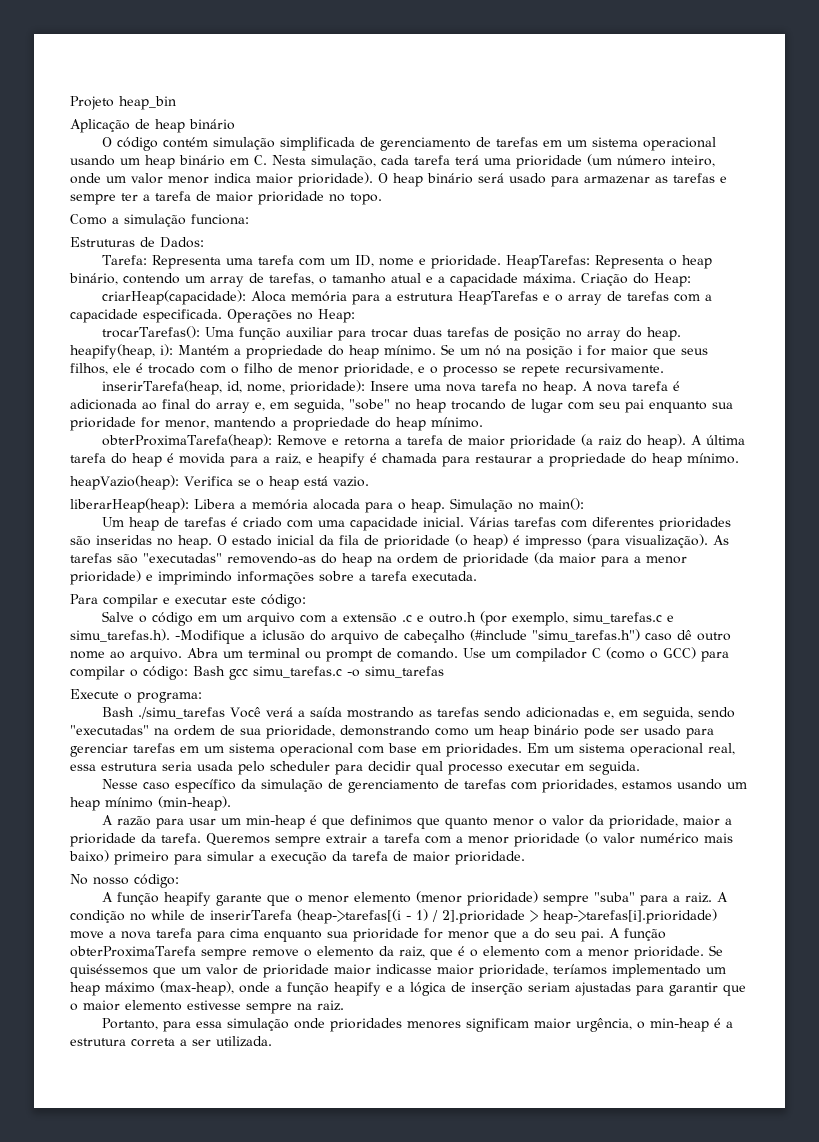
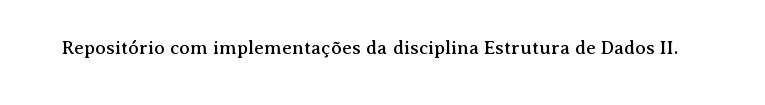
- Projeto heap_bin
- Aplicação de heap binário
- O código contém simulação simplificada de gerenciamento de tarefas em um sistema operacional usando um heap binário em C. Nesta simulação, cada tarefa terá uma prioridade (um número inteiro, onde um valor menor indica maior prioridade). O heap binário será usado para armazenar as tarefas e sempre ter a tarefa de maior prioridade no topo.
- Como a simulação funciona:
- Estruturas de Dados:
- Tarefa: Representa uma tarefa com um ID, nome e prioridade. HeapTarefas: Representa o heap binário, contendo um array de tarefas, o tamanho atual e a capacidade máxima. Criação do Heap:
- criarHeap(capacidade): Aloca memória para a estrutura HeapTarefas e o array de tarefas com a capacidade especificada. Operações no Heap:
- trocarTarefas(): Uma função auxiliar para trocar duas tarefas de posição no array do heap. heapify(heap, i): Mantém a propriedade do heap mínimo. Se um nó na posição i for maior que seus filhos, ele é trocado com o filho de menor prioridade, e o processo se repete recursivamente.
- inserirTarefa(heap, id, nome, prioridade): Insere uma nova tarefa no heap. A nova tarefa é adicionada ao final do array e, em seguida, "sobe" no heap trocando de lugar com seu pai enquanto sua prioridade for menor, mantendo a propriedade do heap mínimo.
- obterProximaTarefa(heap): Remove e retorna a tarefa de maior prioridade (a raiz do heap). A última tarefa do heap é movida para a raiz, e heapify é chamada para restaurar a propriedade do heap mínimo.
- heapVazio(heap): Verifica se o heap está vazio.
- liberarHeap(heap): Libera a memória alocada para o heap. Simulação no main():
- Um heap de tarefas é criado com uma capacidade inicial. Várias tarefas com diferentes prioridades são inseridas no heap. O estado inicial da fila de prioridade (o heap) é impresso (para visualização). As tarefas são "executadas" removendo-as do heap na ordem de prioridade (da maior para a menor prioridade) e imprimindo informações sobre a tarefa executada.
- Para compilar e executar este código:
- Salve o código em um arquivo com a extensão .c e outro.h (por exemplo, simu_tarefas.c e simu_tarefas.h). -Modifique a iclusão do arquivo de cabeçalho (#include "simu_tarefas.h") caso dê outro nome ao arquivo. Abra um terminal ou prompt de comando. Use um compilador C (como o GCC) para compilar o código: Bash gcc simu_tarefas.c -o simu_tarefas
- Execute o programa:
- Bash ./simu_tarefas Você verá a saída mostrando as tarefas sendo adicionadas e, em seguida, sendo "executadas" na ordem de sua prioridade, demonstrando como um heap binário pode ser usado para gerenciar tarefas em um sistema operacional com base em prioridades. Em um sistema operacional real, essa estrutura seria usada pelo scheduler para decidir qual processo executar em seguida.
- Nesse caso específico da simulação de gerenciamento de tarefas com prioridades, estamos usando um heap mínimo (min-heap).
- A razão para usar um min-heap é que definimos que quanto menor o valor da prioridade, maior a prioridade da tarefa. Queremos sempre extrair a tarefa com a menor prioridade (o valor numérico mais baixo) primeiro para simular a execução da tarefa de maior prioridade.
- No nosso código:
- A função heapify garante que o menor elemento (menor prioridade) sempre "suba" para a raiz. A condição no while de inserirTarefa (heap->tarefas[(i - 1) / 2].prioridade > heap->tarefas[i].prioridade) move a nova tarefa para cima enquanto sua prioridade for menor que a do seu pai. A função obterProximaTarefa sempre remove o elemento da raiz, que é o elemento com a menor prioridade. Se quiséssemos que um valor de prioridade maior indicasse maior prioridade, teríamos implementado um heap máximo (max-heap), onde a função heapify e a lógica de inserção seriam ajustadas para garantir que o maior elemento estivesse sempre na raiz.
- Portanto, para essa simulação onde prioridades menores significam maior urgência, o min-heap é a estrutura correta a ser utilizada.
+ Repositório com implementações da disciplina Estrutura de Dados II.

